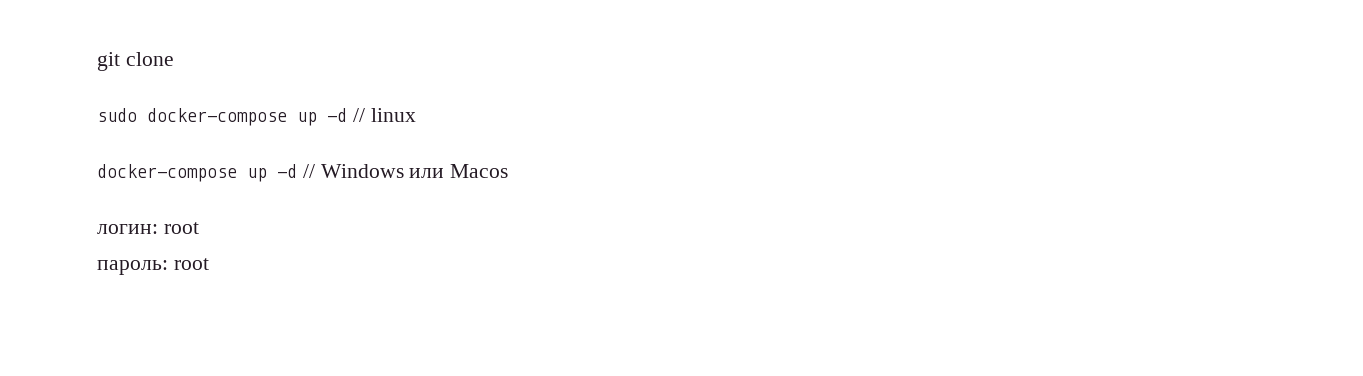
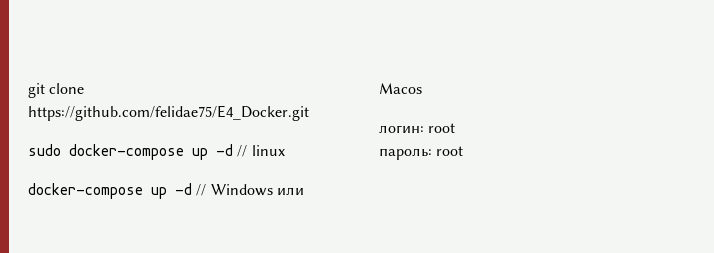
- git clone
+ git clone https://github.com/felidae75/E4_Docker.git

